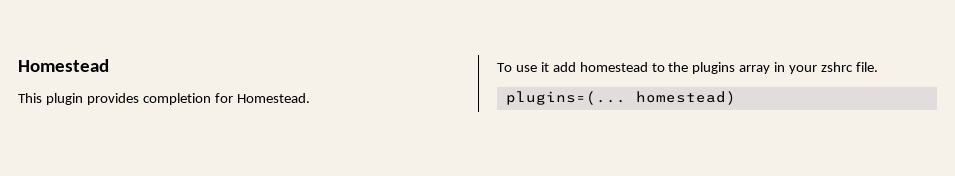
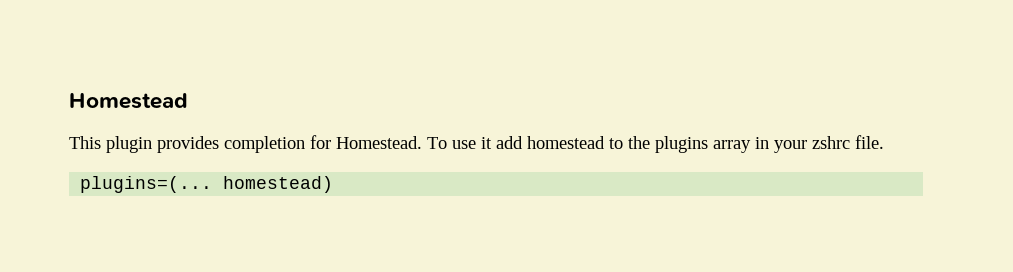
- This plugin provides completion for Homestead.
- To use it add homestead to the plugins array in your zshrc file.
+ This plugin provides completion for Homestead. To use it add homestead to the plugins array in your zshrc file.

